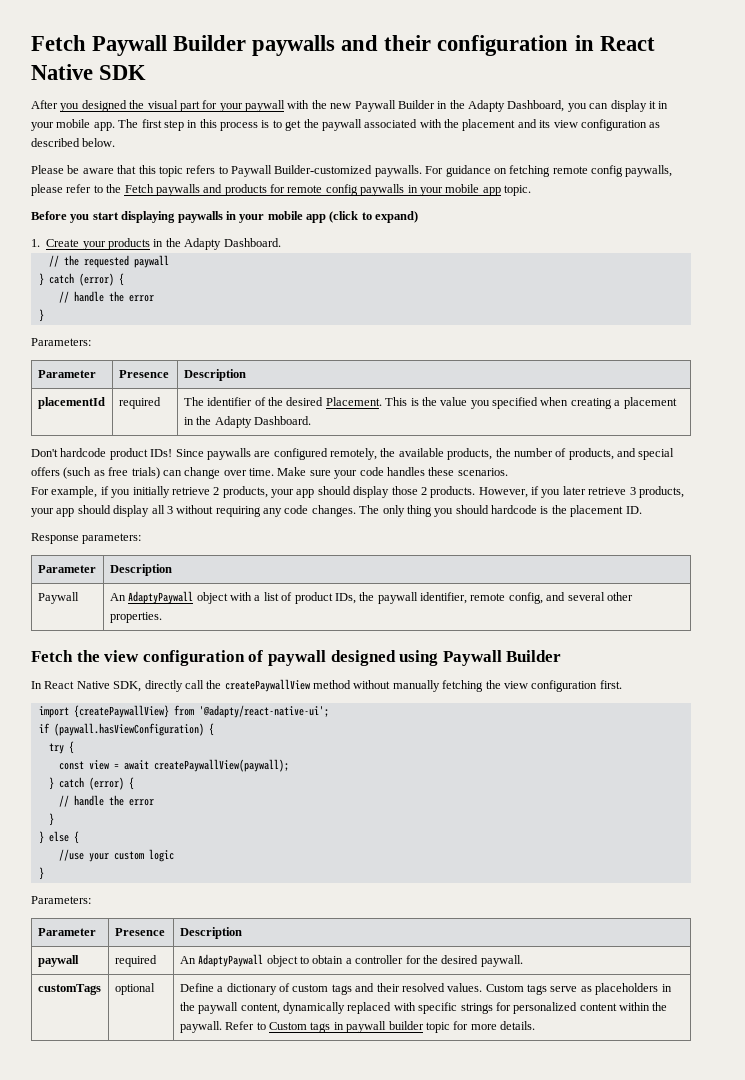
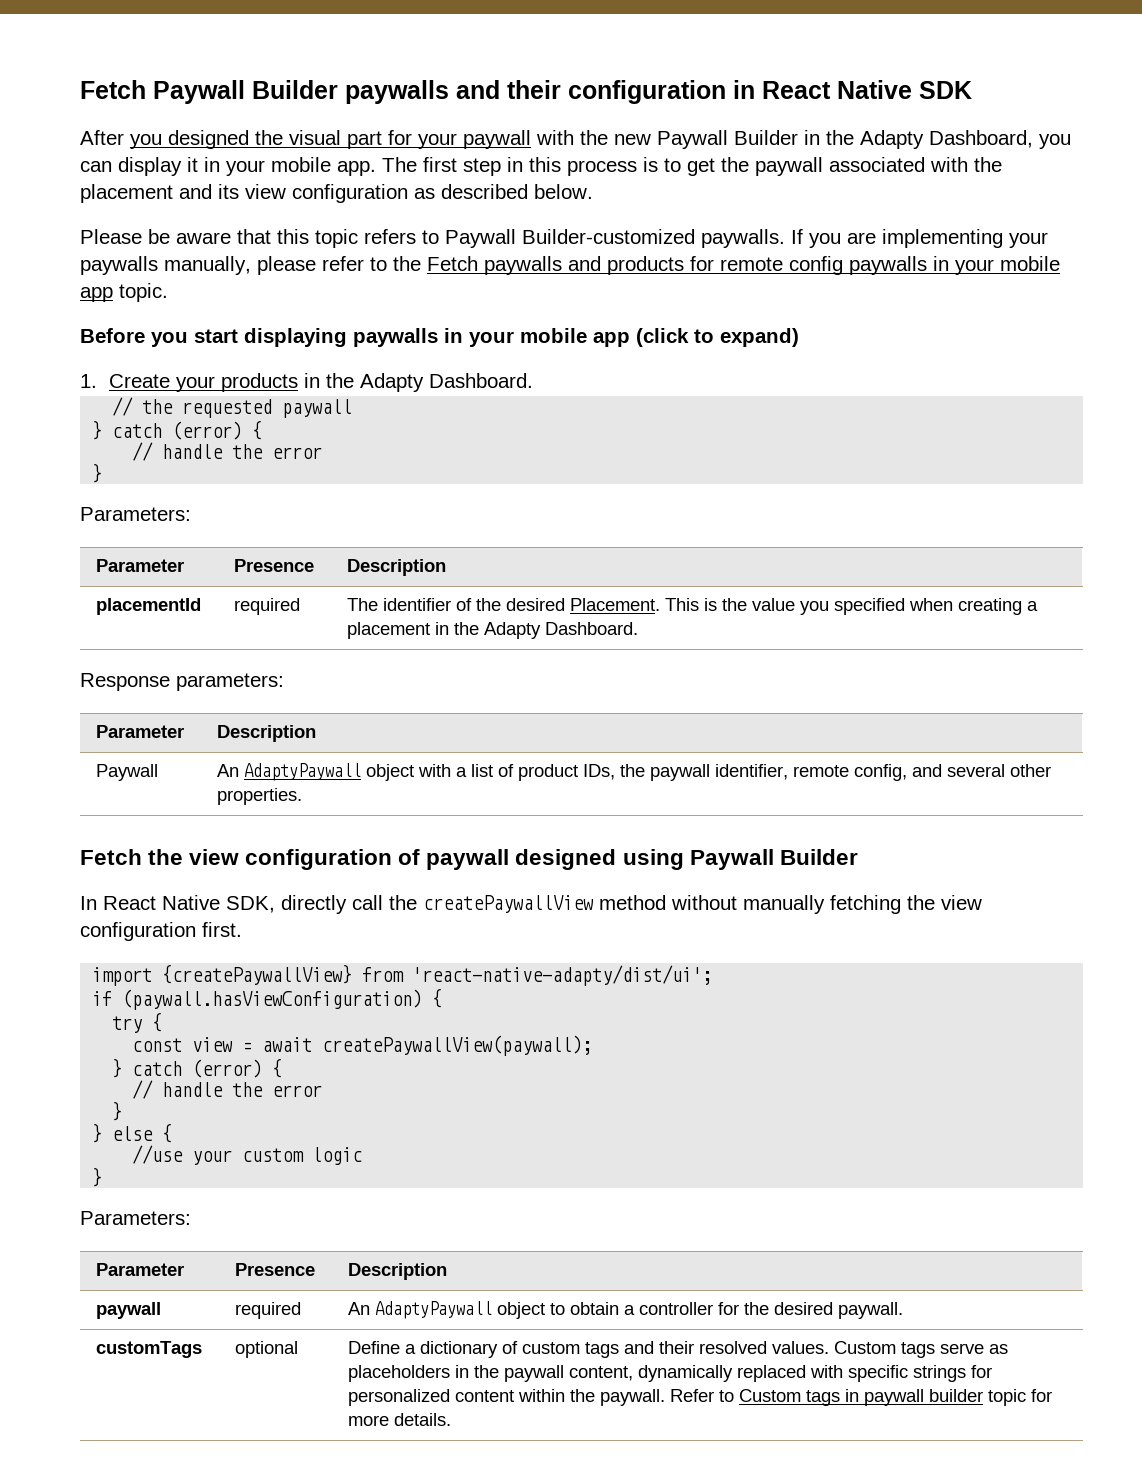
- For guidance on fetching remote config paywalls, please refer to the Fetch paywalls and products for remote config paywalls in your mobile app topic.
+ If you are implementing your paywalls manually, please refer to the Fetch paywalls and products for remote config paywalls in your mobile app topic.
- Don't hardcode product IDs! Since paywalls are configured remotely, the available products, the number of products, and special offers (such as free trials) can change over time. Make sure your code handles these scenarios.
- For example, if you initially retrieve 2 products, your app should display those 2 products. However, if you later retrieve 3 products, your app should display all 3 without requiring any code changes. The only thing you should hardcode is the placement ID.
- import {createPaywallView} from '@adapty/react-native-ui';
+ import {createPaywallView} from 'react-native-adapty/dist/ui';

